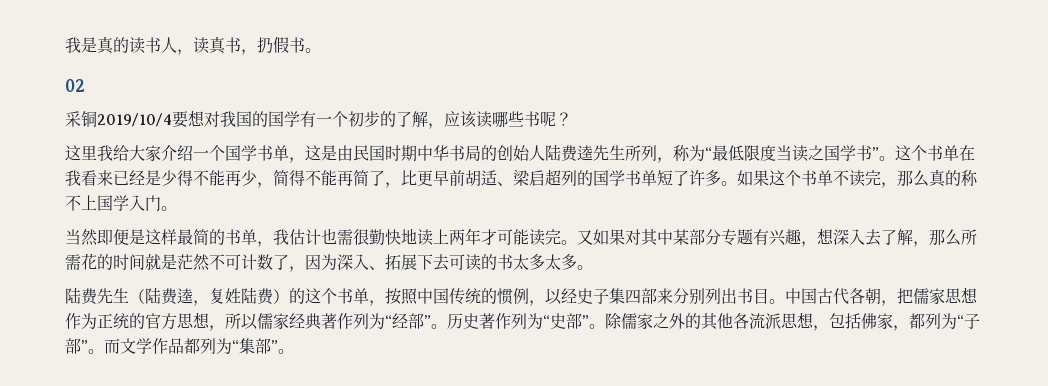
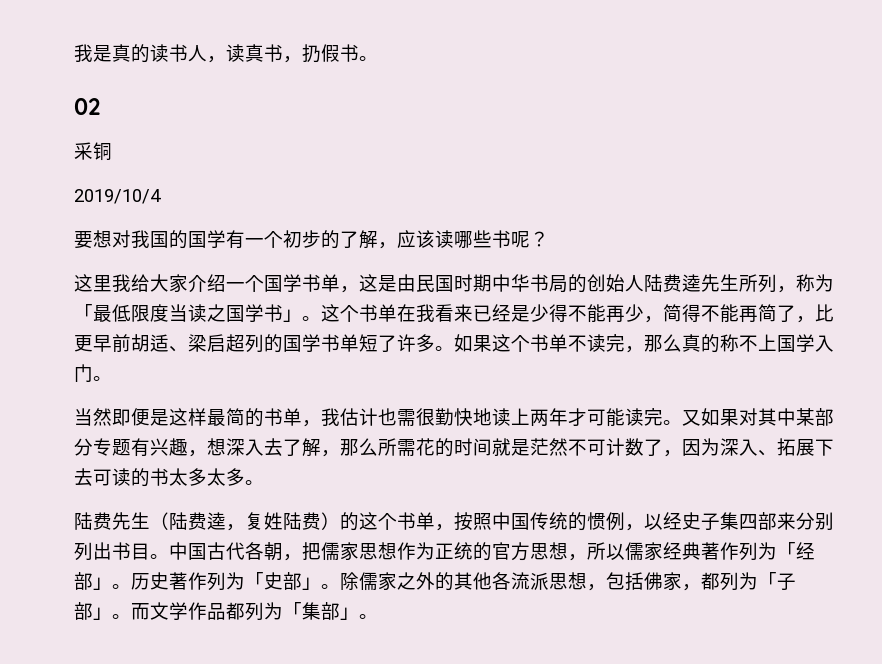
- 采铜2019/10/4要想对我国的国学有一个初步的了解，应该读哪些书呢？
+ 采铜
+ 2019/10/4
+ 要想对我国的国学有一个初步的了解，应该读哪些书呢？
- 这里我给大家介绍一个国学书单，这是由民国时期中华书局的创始人陆费逵先生所列，称为“最低限度当读之国学书”。
+ 这里我给大家介绍一个国学书单，这是由民国时期中华书局的创始人陆费逵先生所列，称为「最低限度当读之国学书」。
- 中国古代各朝，把儒家思想作为正统的官方思想，所以儒家经典著作列为“经部”。
+ 中国古代各朝，把儒家思想作为正统的官方思想，所以儒家经典著作列为「经部」。
- 历史著作列为“史部”。
+ 历史著作列为「史部」。
- 除儒家之外的其他各流派思想，包括佛家，都列为“子部”。
+ 除儒家之外的其他各流派思想，包括佛家，都列为「子部」。
- 而文学作品都列为“集部”。
+ 而文学作品都列为「集部」。

